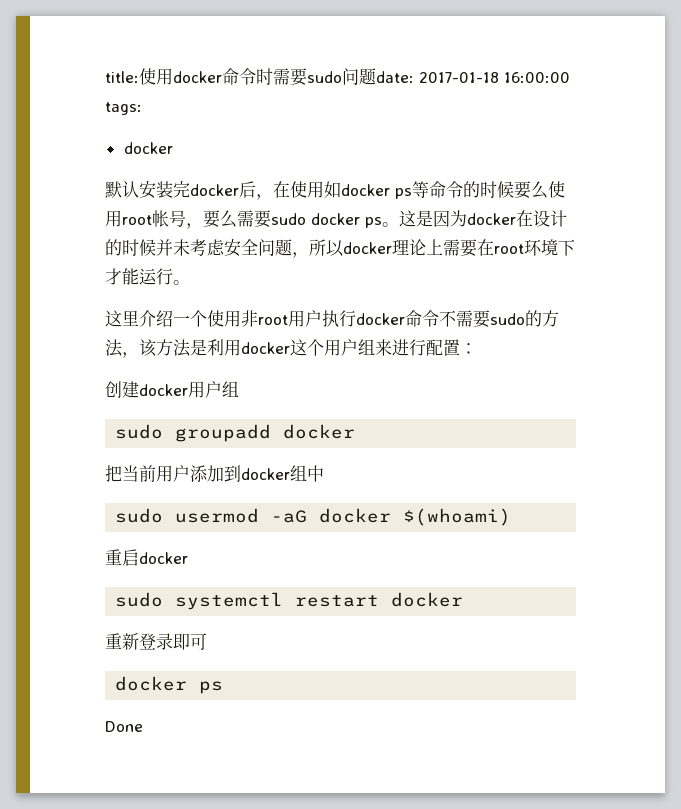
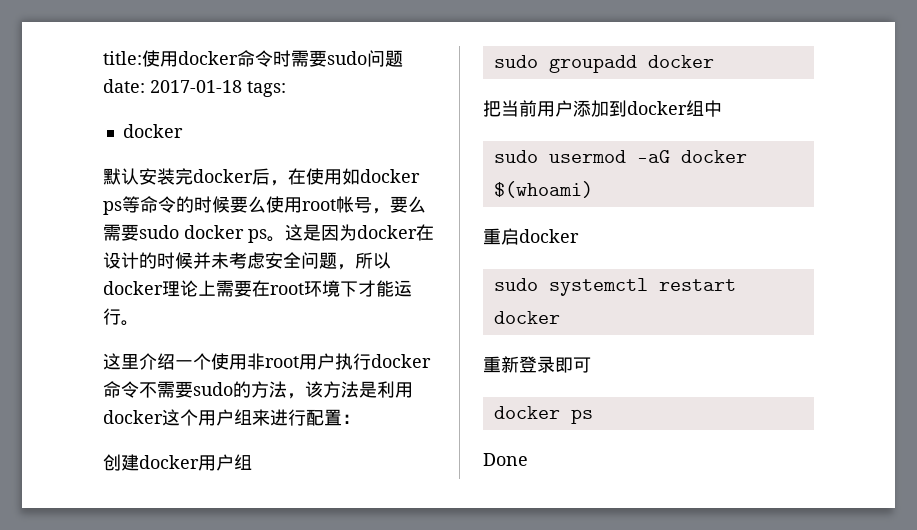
- title:使用docker命令时需要sudo问题date: 2017-01-18 16:00:00 tags:
+ title:使用docker命令时需要sudo问题date: 2017-01-18 tags:

